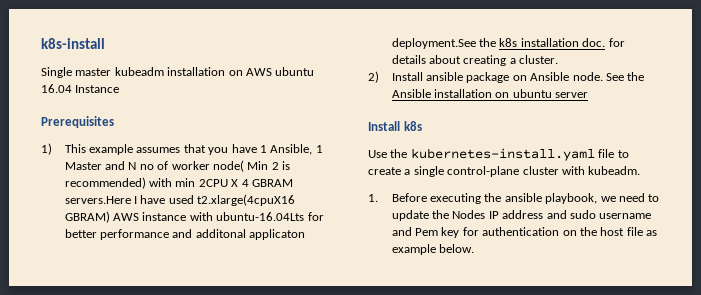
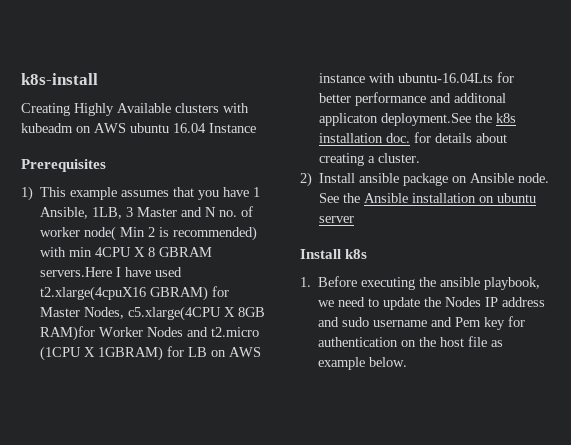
- Single master kubeadm installation on AWS ubuntu 16.04 Instance
+ Creating Highly Available clusters with kubeadm on AWS ubuntu 16.04 Instance
- 1) This example assumes that you have 1 Ansible, 1 Master and N no of worker node( Min 2 is recommended) with min 2CPU X 4 GBRAM servers.Here I have used t2.xlarge(4cpuX16 GBRAM) AWS instance with ubuntu-16.04Lts for better performance and additonal applicaton deployment.See the k8s installation doc. for details about creating a cluster.
+ 1) This example assumes that you have 1 Ansible, 1LB, 3 Master and N no. of worker node( Min 2 is recommended) with min 4CPU X 8 GBRAM servers.Here I have used t2.xlarge(4cpuX16 GBRAM) for Master Nodes, c5.xlarge(4CPU X 8GB RAM)for Worker Nodes and t2.micro (1CPU X 1GBRAM) for LB on AWS instance with ubuntu-16.04Lts for better performance and additonal applicaton deployment.See the k8s installation doc. for details about creating a cluster.
- Use the kubernetes-install.yaml file to create a single control-plane cluster with kubeadm.

